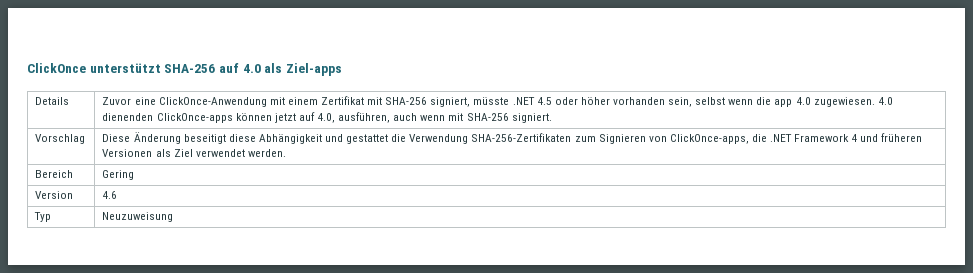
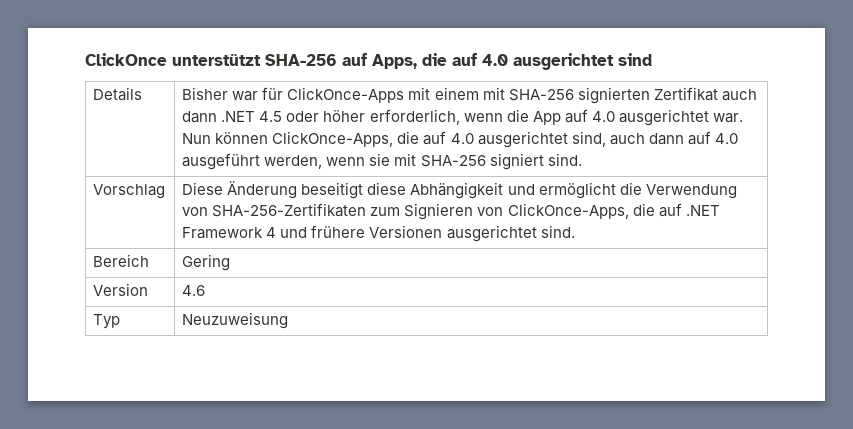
- ClickOnce unterstützt SHA-256 auf 4.0 als Ziel-apps
- Details | Zuvor eine ClickOnce-Anwendung mit einem Zertifikat mit SHA-256 signiert, müsste .NET 4.5 oder höher vorhanden sein, selbst wenn die app 4.0 zugewiesen. 4.0 dienenden ClickOnce-apps können jetzt auf 4.0, ausführen, auch wenn mit SHA-256 signiert.
+ ClickOnce unterstützt SHA-256 auf Apps, die auf 4.0 ausgerichtet sind
+ Details | Bisher war für ClickOnce-Apps mit einem mit SHA-256 signierten Zertifikat auch dann .NET 4.5 oder höher erforderlich, wenn die App auf 4.0 ausgerichtet war. Nun können ClickOnce-Apps, die auf 4.0 ausgerichtet sind, auch dann auf 4.0 ausgeführt werden, wenn sie mit SHA-256 signiert sind.
- Vorschlag | Diese Änderung beseitigt diese Abhängigkeit und gestattet die Verwendung SHA-256-Zertifikaten zum Signieren von ClickOnce-apps, die .NET Framework 4 und früheren Versionen als Ziel verwendet werden.
+ Vorschlag | Diese Änderung beseitigt diese Abhängigkeit und ermöglicht die Verwendung von SHA-256-Zertifikaten zum Signieren von ClickOnce-Apps, die auf .NET Framework 4 und frühere Versionen ausgerichtet sind.

